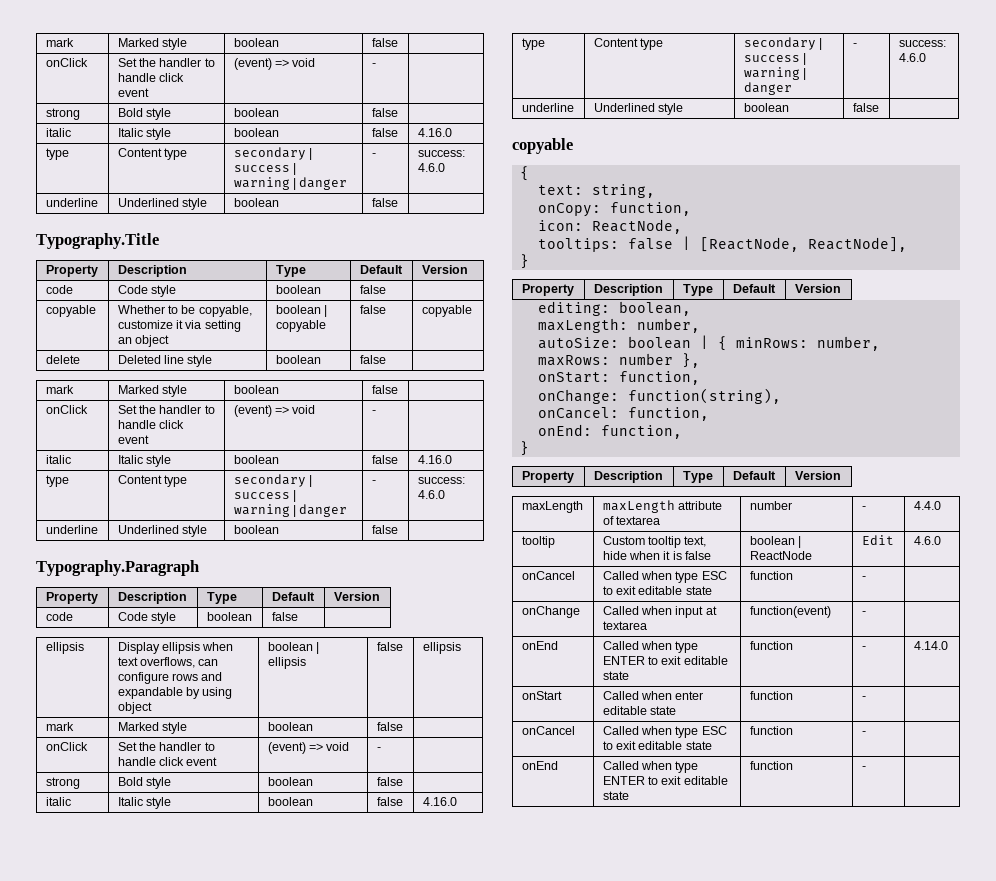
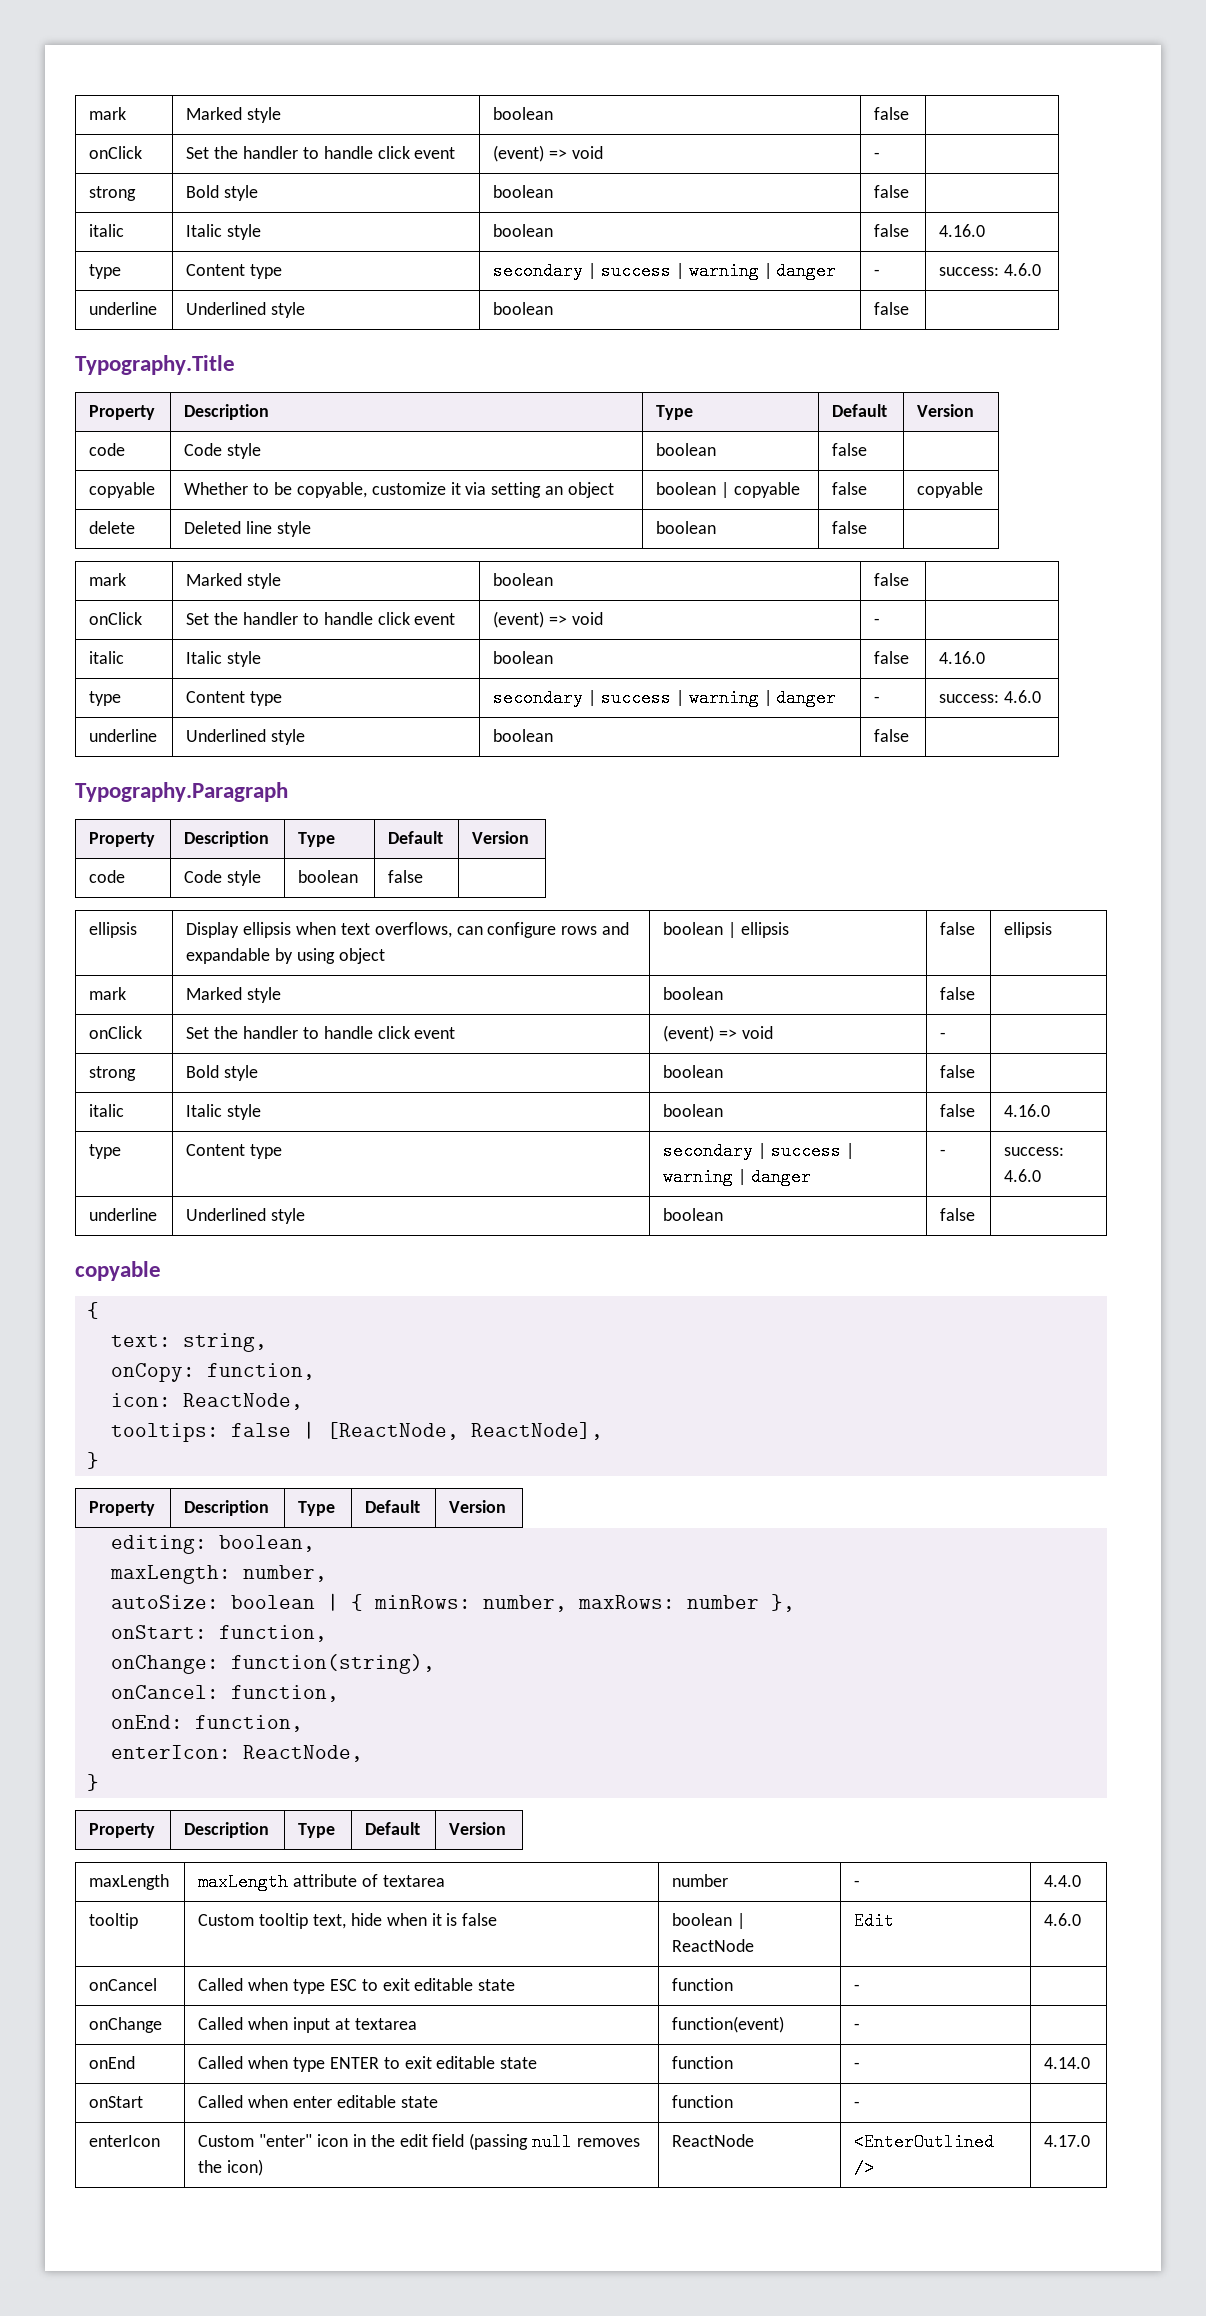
+ enterIcon: ReactNode,
  onStart | Called when enter editable state | function | - |
- onCancel | Called when type ESC to exit editable state | function | - |
- onEnd | Called when type ENTER to exit editable state | function | - |
+ enterIcon | Custom "enter" icon in the edit field (passing null removes the icon) | ReactNode | <EnterOutlined /> | 4.17.0

